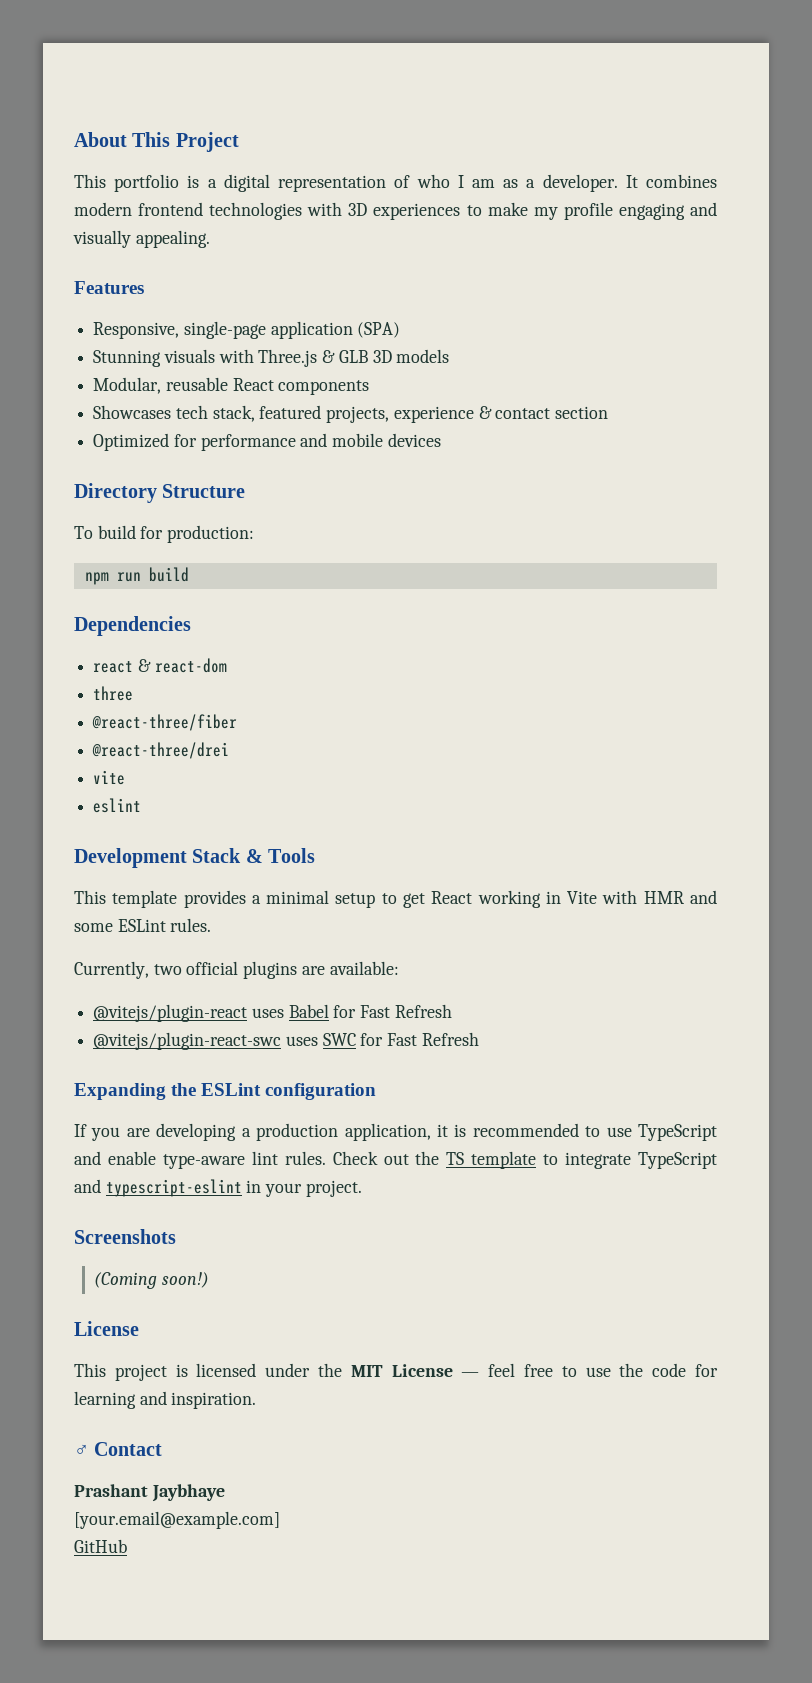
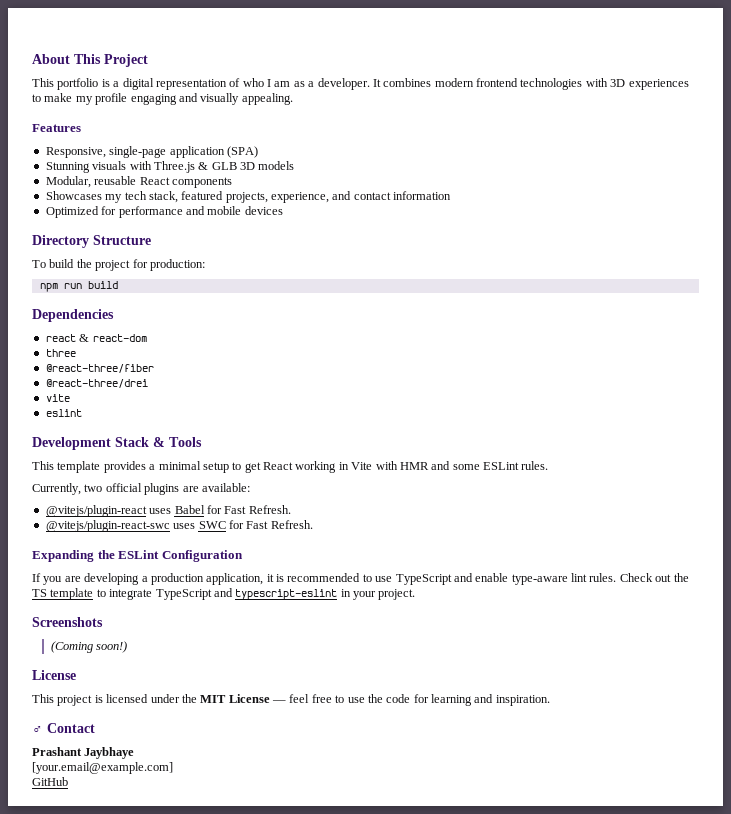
- Showcases tech stack, featured projects, experience & contact section
+ Showcases my tech stack, featured projects, experience, and contact information
- To build for production:
+ To build the project for production:
- @vitejs/plugin-react uses Babel for Fast Refresh
+ @vitejs/plugin-react uses Babel for Fast Refresh.
- @vitejs/plugin-react-swc uses SWC for Fast Refresh
+ @vitejs/plugin-react-swc uses SWC for Fast Refresh.
- Expanding the ESLint configuration
+ Expanding the ESLint Configuration

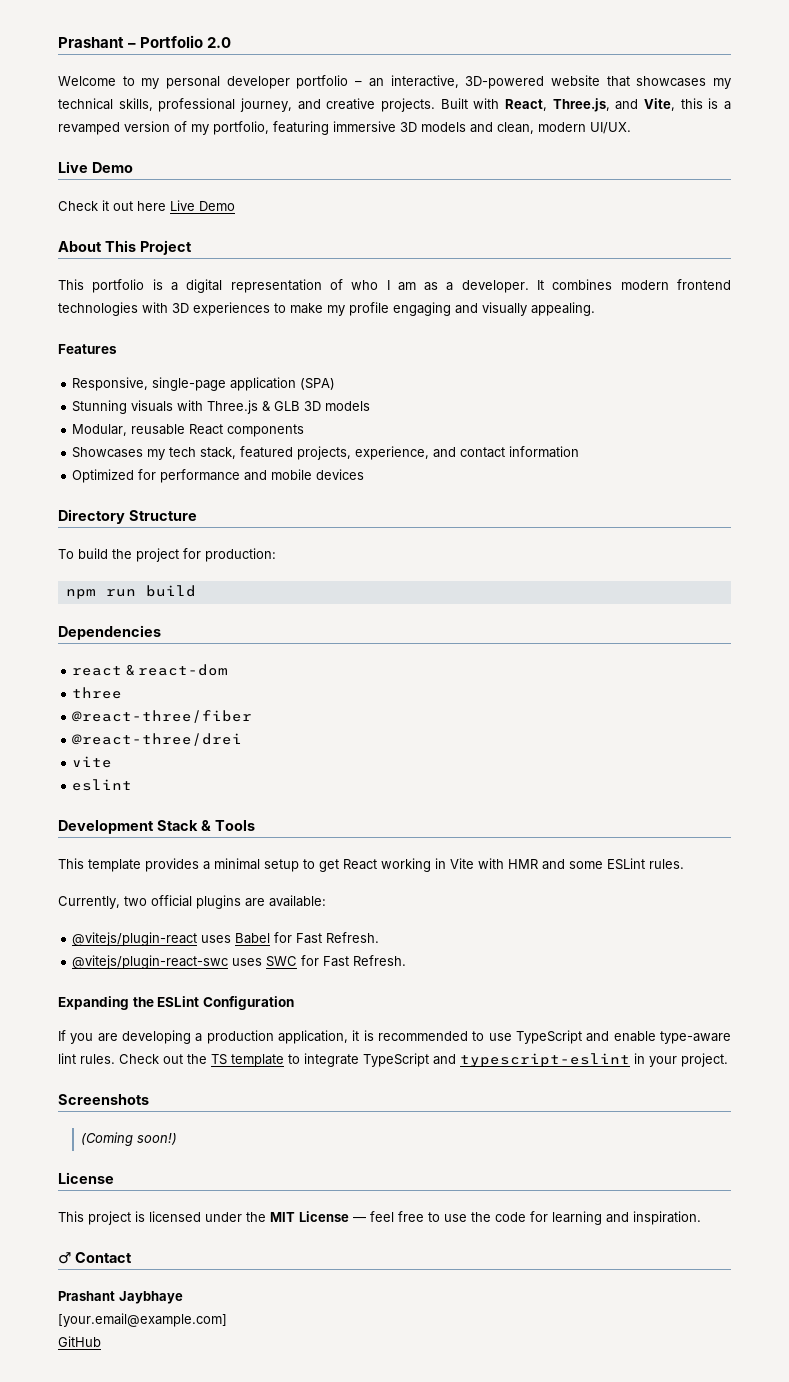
+ Prashant – Portfolio 2.0
+ Welcome to my personal developer portfolio – an interactive, 3D-powered website that showcases my technical skills, professional journey, and creative projects. Built with React, Three.js, and Vite, this is a revamped version of my portfolio, featuring immersive 3D models and clean, modern UI/UX.
+ Live Demo
+ Check it out here Live Demo

